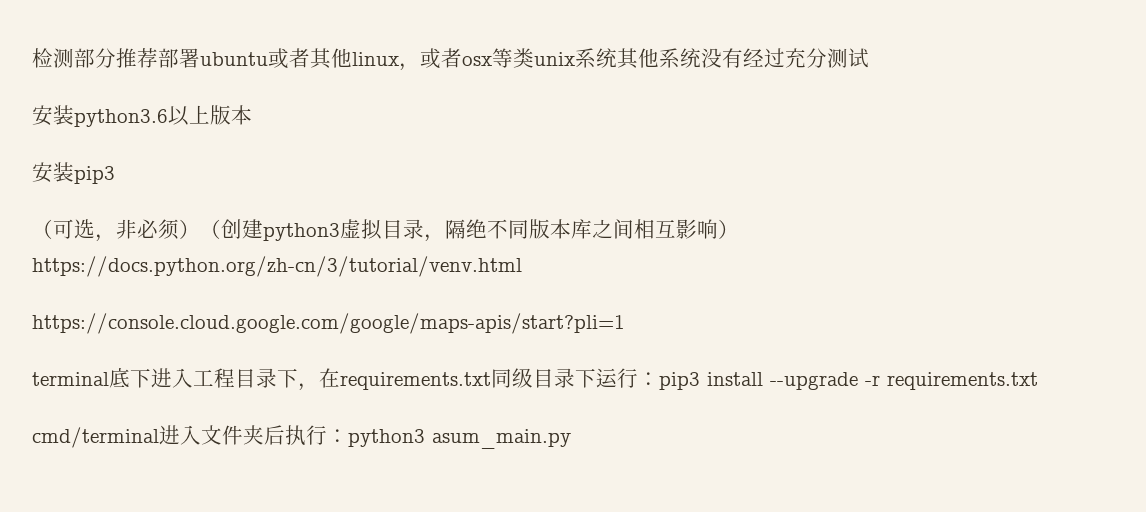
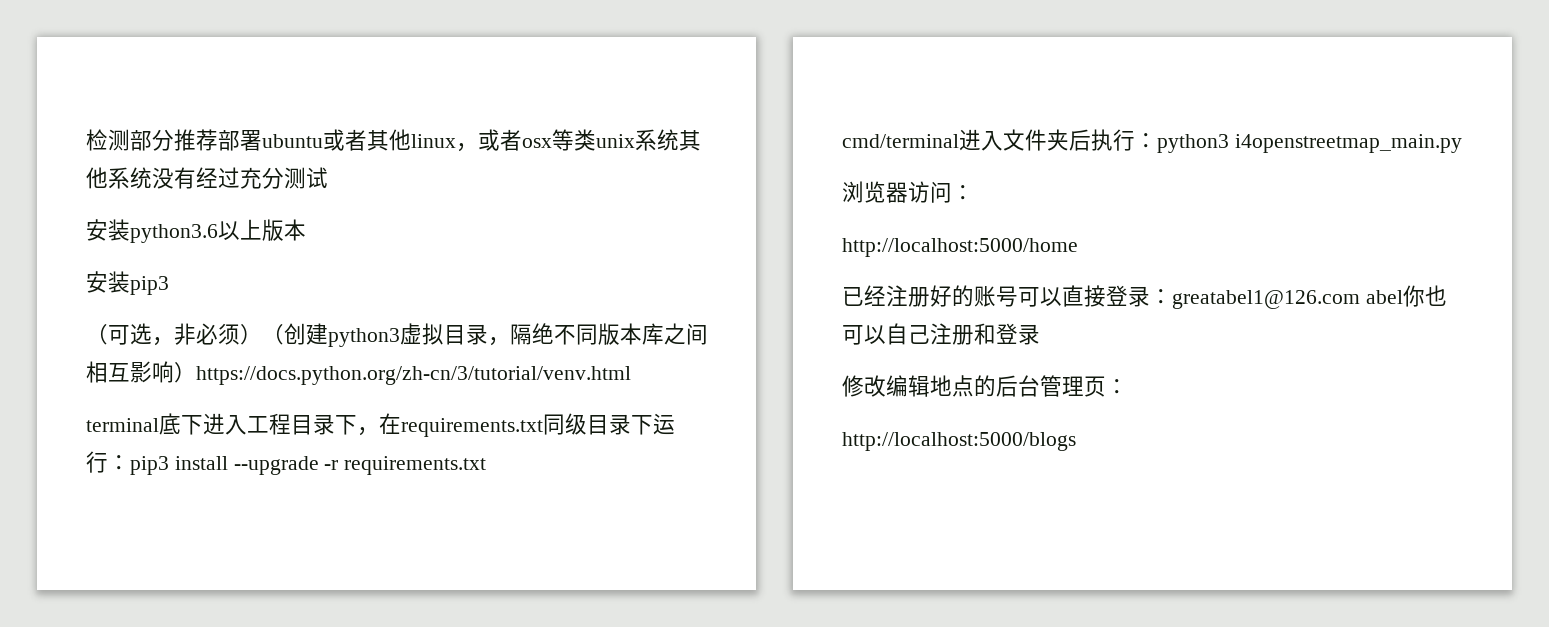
- https://console.cloud.google.com/google/maps-apis/start?pli=1
- cmd/terminal进入文件夹后执行：python3 asum_main.py
+ cmd/terminal进入文件夹后执行：python3 i4openstreetmap_main.py
+ 浏览器访问：
+ http://localhost:5000/home
+ 已经注册好的账号可以直接登录：greatabel1@126.com abel你也可以自己注册和登录
+ 修改编辑地点的后台管理页：
+ http://localhost:5000/blogs

